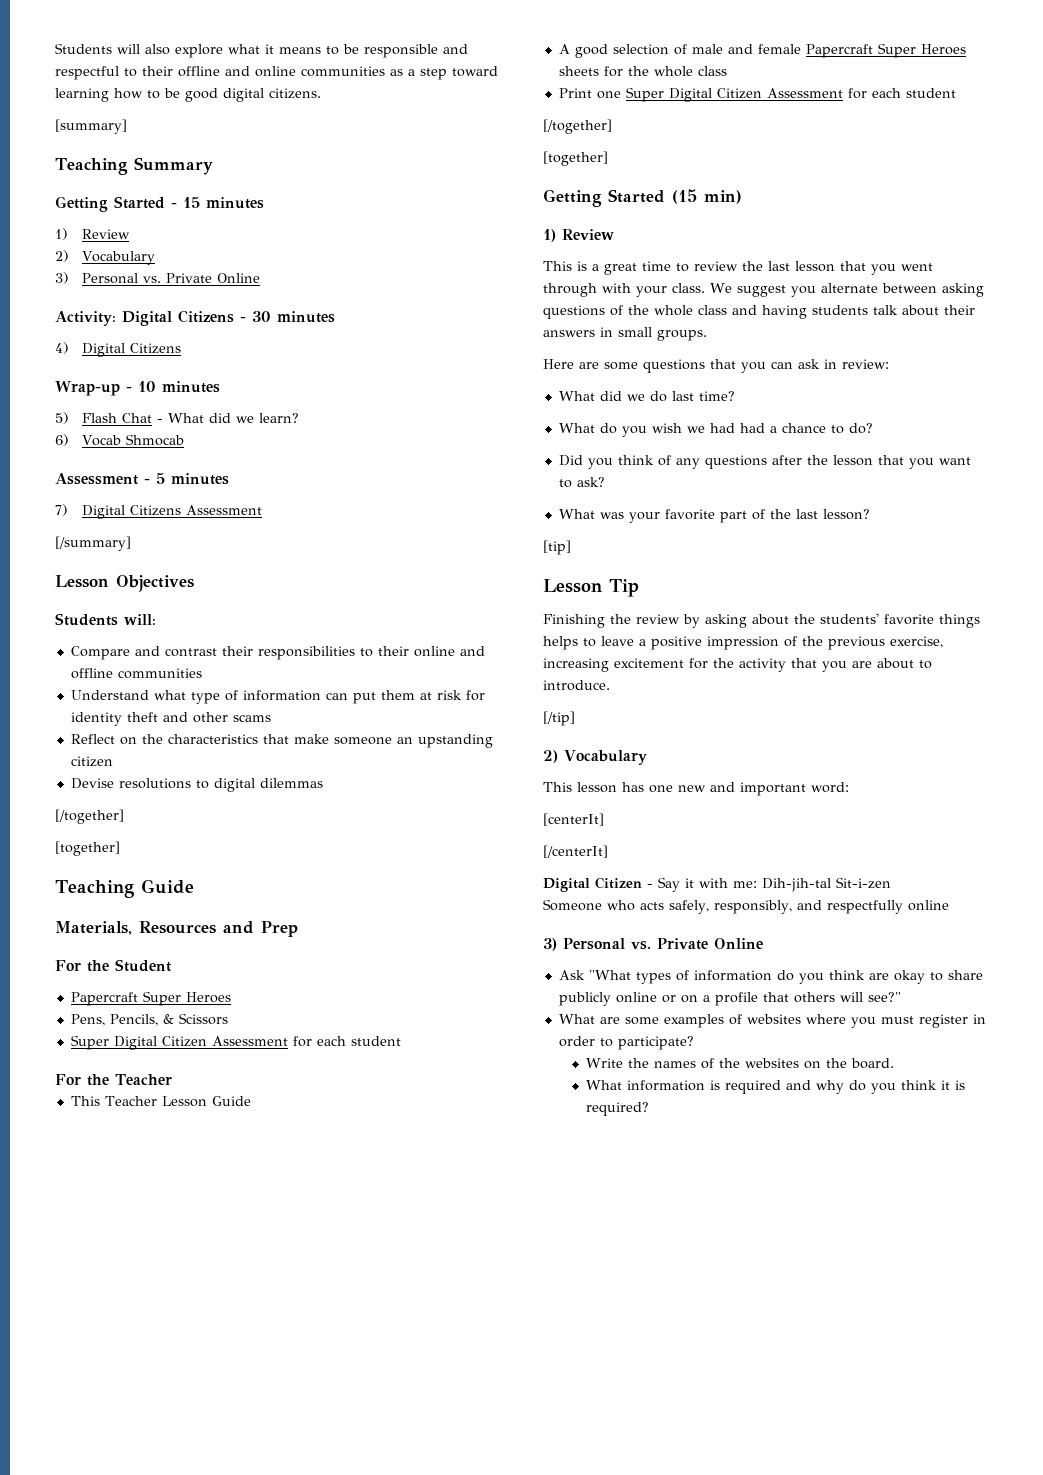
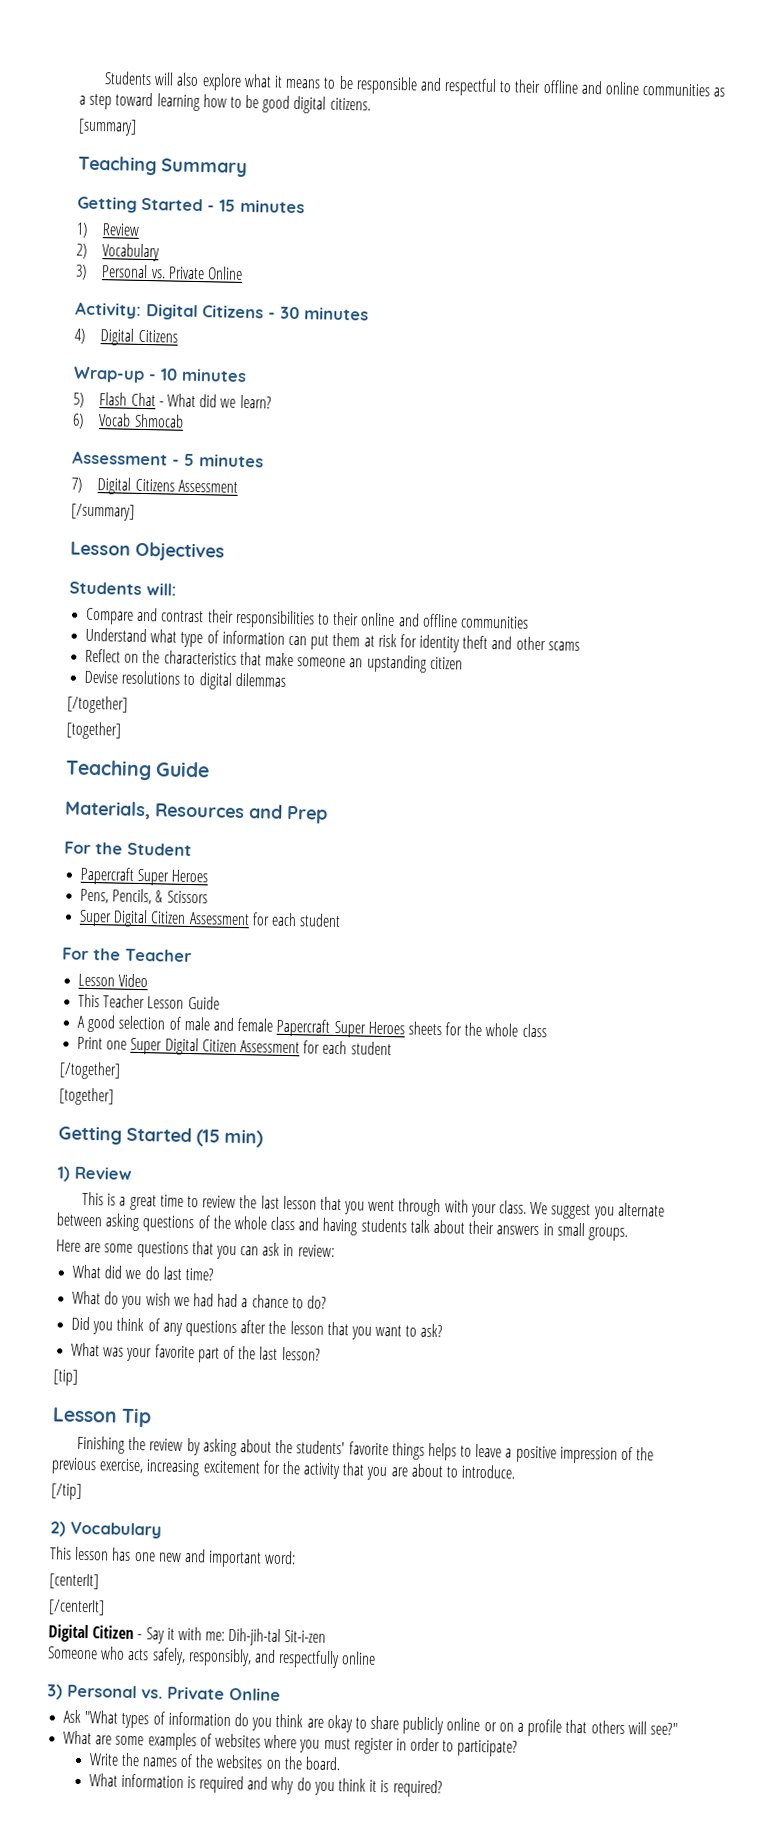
+ Lesson Video

